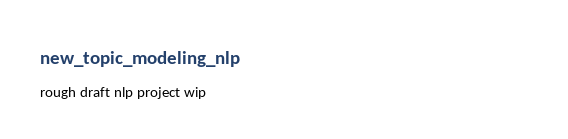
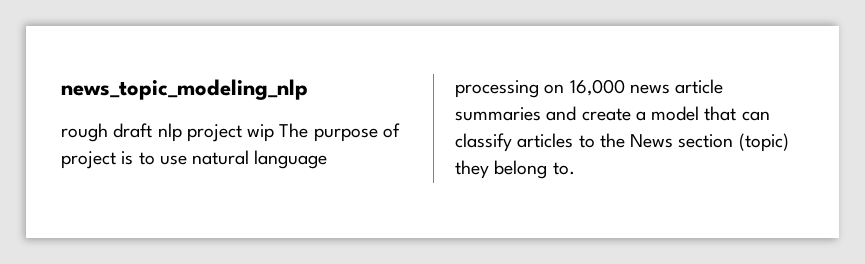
- new_topic_modeling_nlp
+ news_topic_modeling_nlp
- rough draft nlp project wip
+ rough draft nlp project wip The purpose of project is to use natural language processing on 16,000 news article summaries and create a model that can classify articles to the News section (topic) they belong to.

